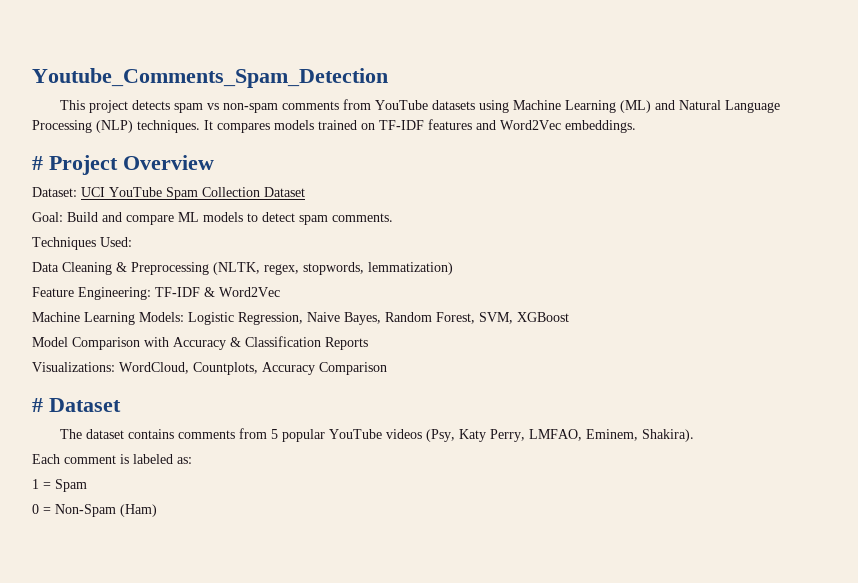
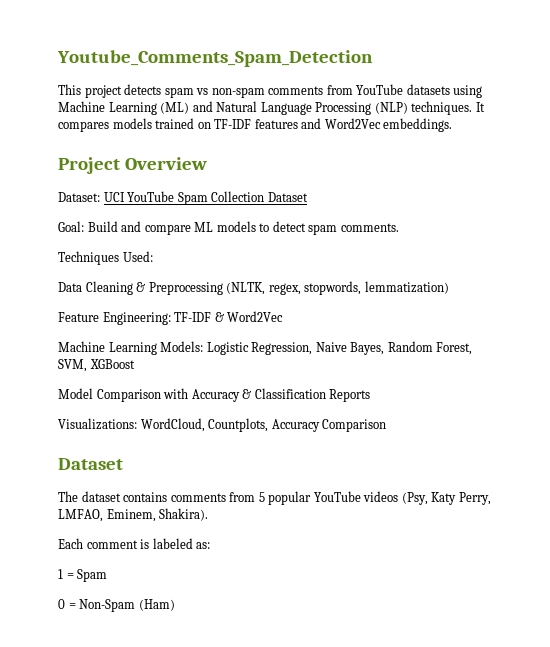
- # Project Overview
+ Project Overview
  Visualizations: WordCloud, Countplots, Accuracy Comparison
- # Dataset
+ Dataset

